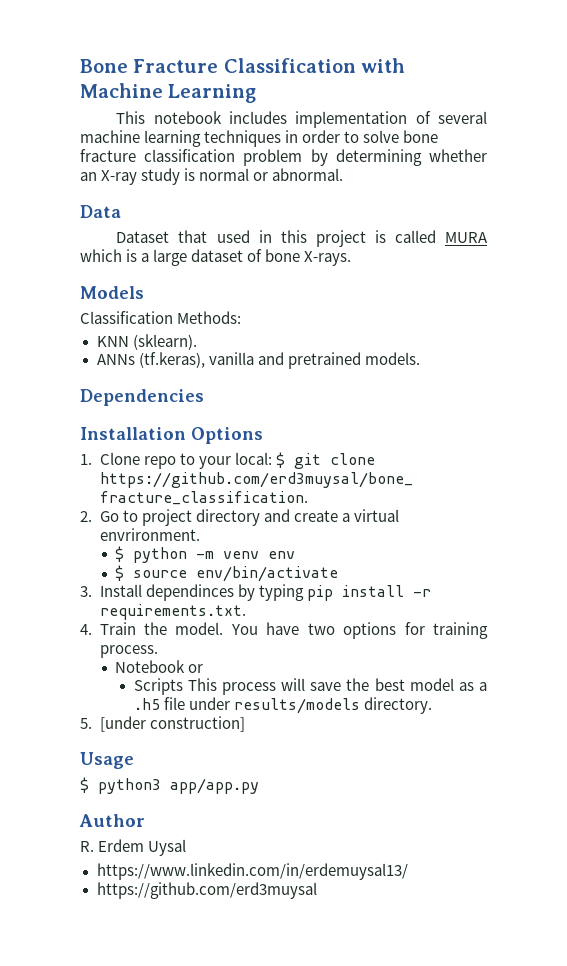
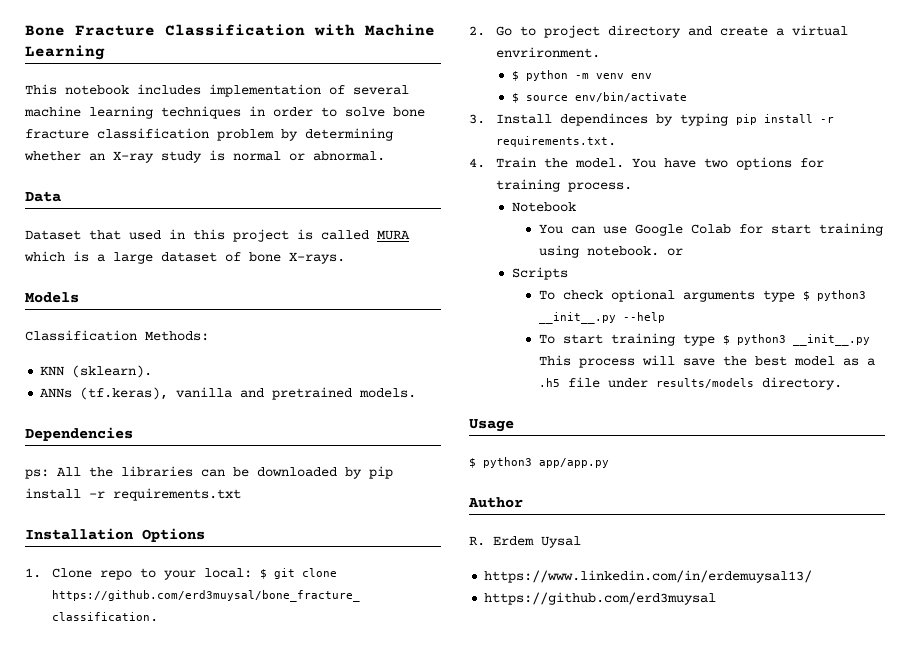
+ ps: All the libraries can be downloaded by pip install -r requirements.txt
- Notebook or
- Scripts This process will save the best model as a .h5 file under results/models directory.
+ Notebook
+ You can use Google Colab for start training using notebook. or
+ Scripts
+ To check optional arguments type $ python3 __init__.py --help
+ To start training type $ python3 __init__.py This process will save the best model as a .h5 file under results/models directory.
- 5. [under construction]

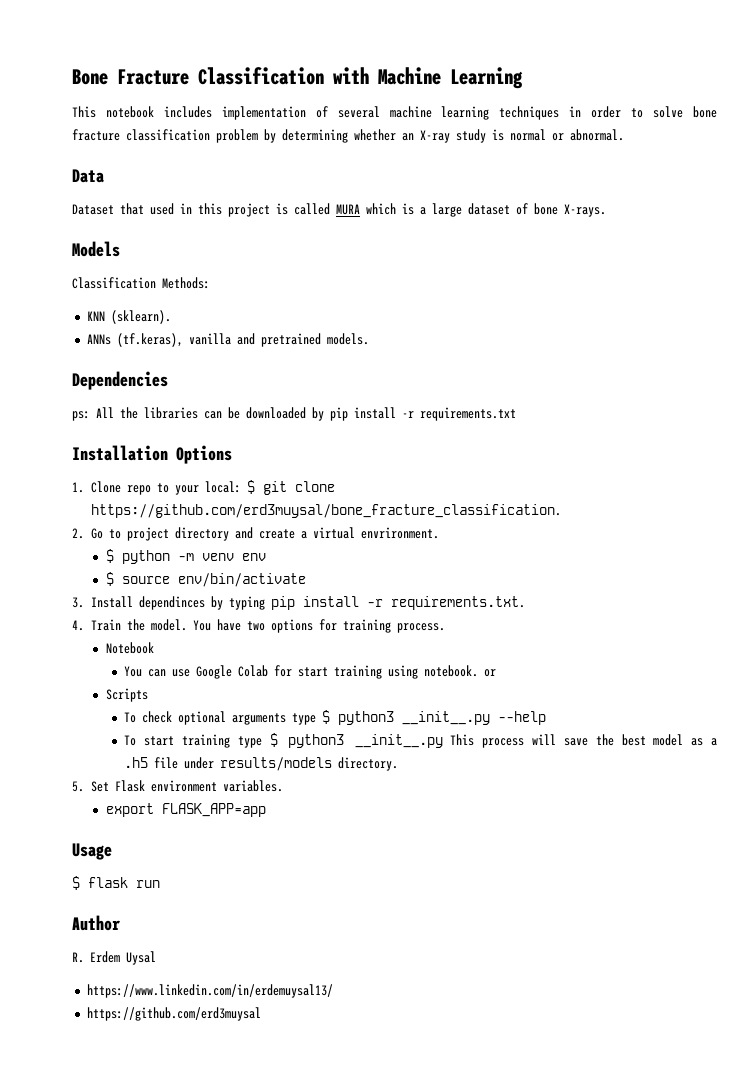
+ 5. Set Flask environment variables.
+ export FLASK_APP=app
- $ python3 app/app.py
+ $ flask run

